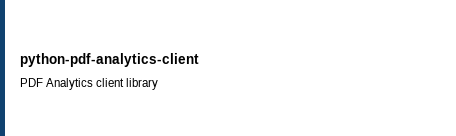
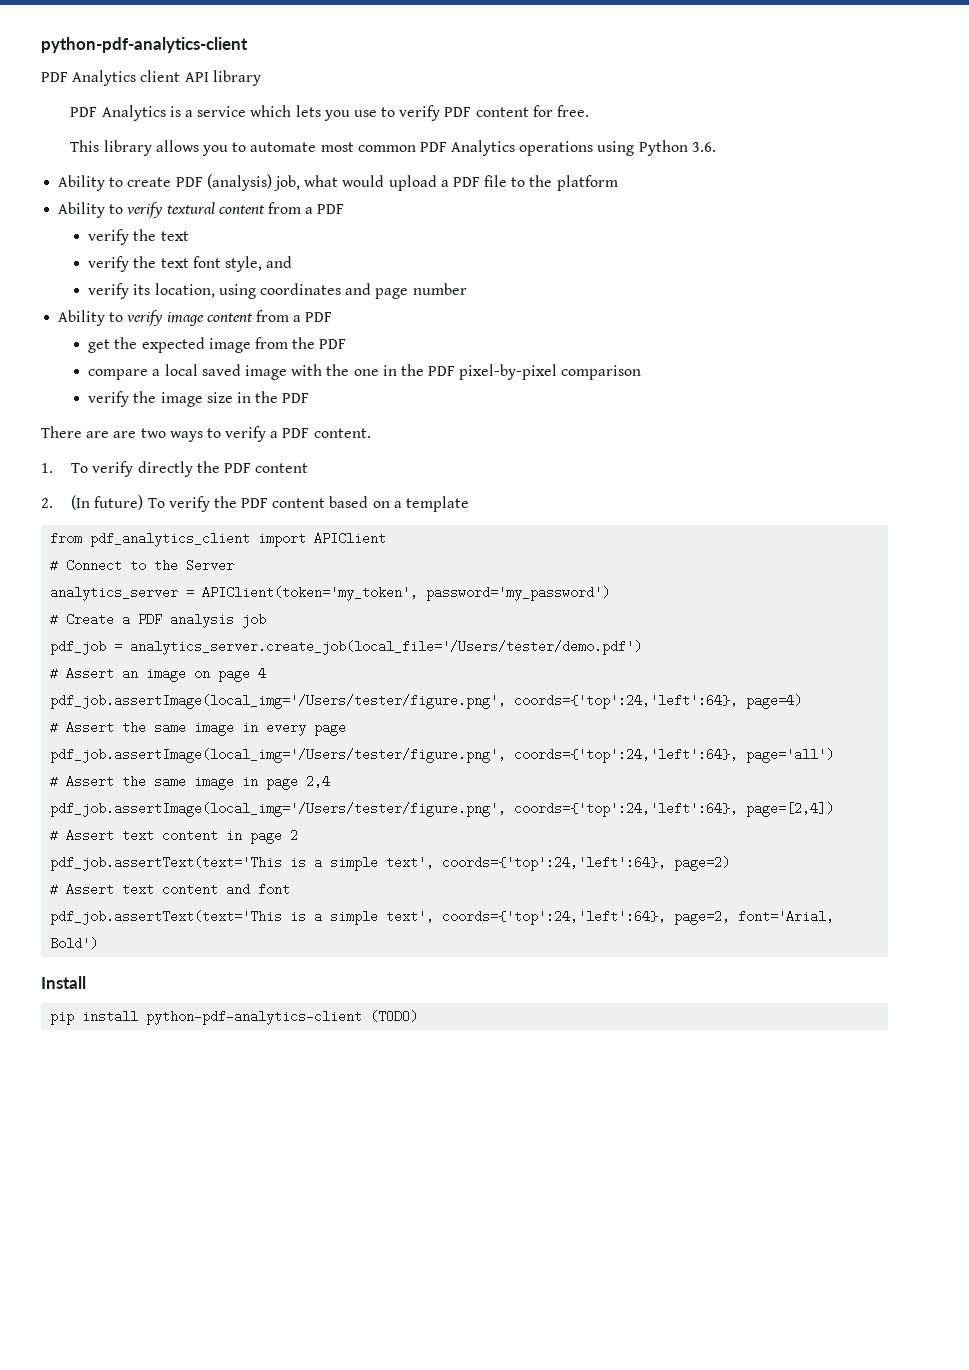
- PDF Analytics client library
+ PDF Analytics client API library
+ PDF Analytics is a service which lets you use to verify PDF content for free.
+ This library allows you to automate most common PDF Analytics operations using Python 3.6.
+ Ability to create PDF (analysis) job, what would upload a PDF file to the platform
+ Ability to verify textural content from a PDF
+ verify the text
+ verify the text font style, and
+ verify its location, using coordinates and page number
+ Ability to verify image content from a PDF
+ get the expected image from the PDF
+ compare a local saved image with the one in the PDF pixel-by-pixel comparison
+ verify the image size in the PDF
+ There are are two ways to verify a PDF content.
+ 1. To verify directly the PDF content
+ 2. (In future) To verify the PDF content based on a template
+ from pdf_analytics_client import APIClient
+ # Connect to the Server
+ analytics_server = APIClient(token='my_token', password='my_password')
+ # Create a PDF analysis job
+ pdf_job = analytics_server.create_job(local_file='/Users/tester/demo.pdf')
+ # Assert an image on page 4
+ pdf_job.assertImage(local_img='/Users/tester/figure.png', coords={'top':24,'left':64}, page=4)
+ # Assert the same image in every page
+ pdf_job.assertImage(local_img='/Users/tester/figure.png', coords={'top':24,'left':64}, page='all')
+ # Assert the same image in page 2,4
+ pdf_job.assertImage(local_img='/Users/tester/figure.png', coords={'top':24,'left':64}, page=[2,4])
+ # Assert text content in page 2
+ pdf_job.assertText(text='This is a simple text', coords={'top':24,'left':64}, page=2)
+ # Assert text content and font
+ pdf_job.assertText(text='This is a simple text', coords={'top':24,'left':64}, page=2, font='Arial, Bold')
+ Install
+ pip install python-pdf-analytics-client (TODO)

